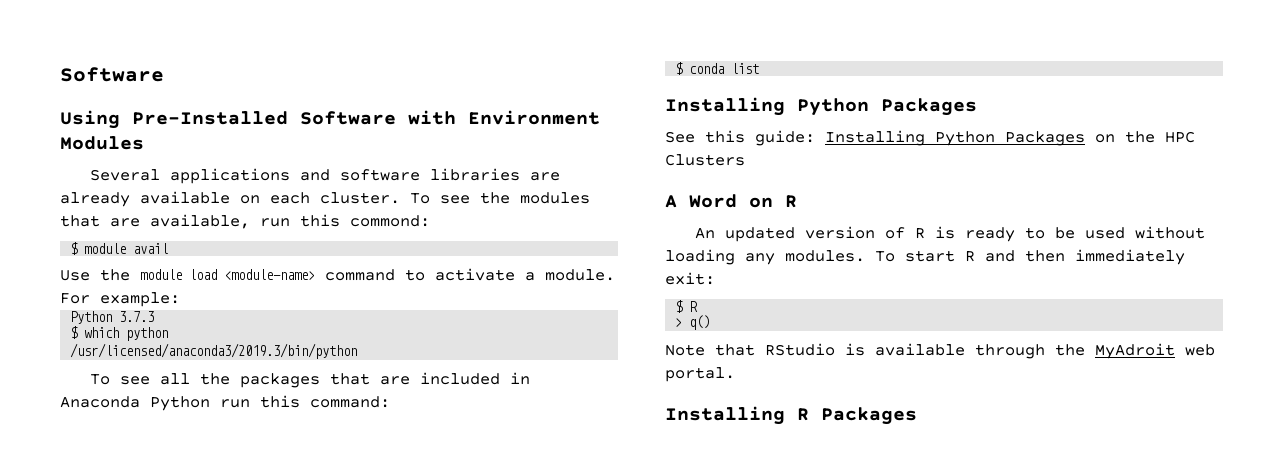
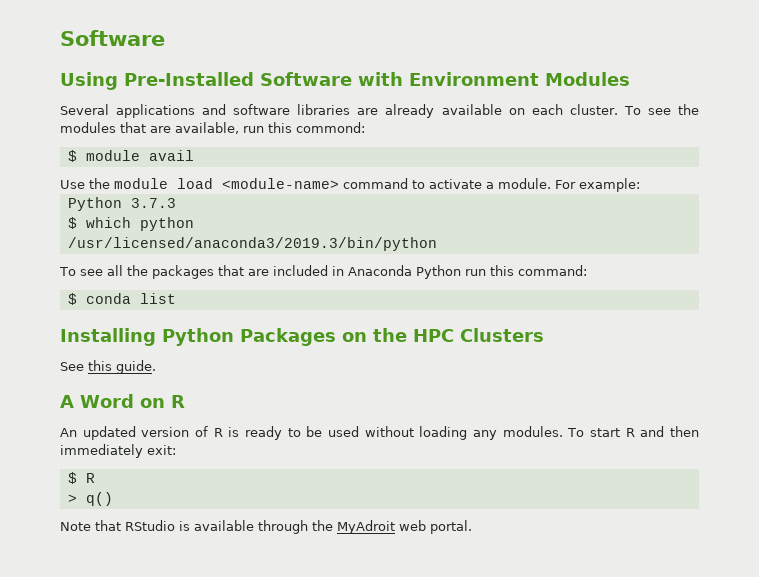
  $ conda list
- Installing Python Packages
- See this guide: Installing Python Packages on the HPC Clusters
+ Installing Python Packages on the HPC Clusters
+ See this guide.
- Installing R Packages

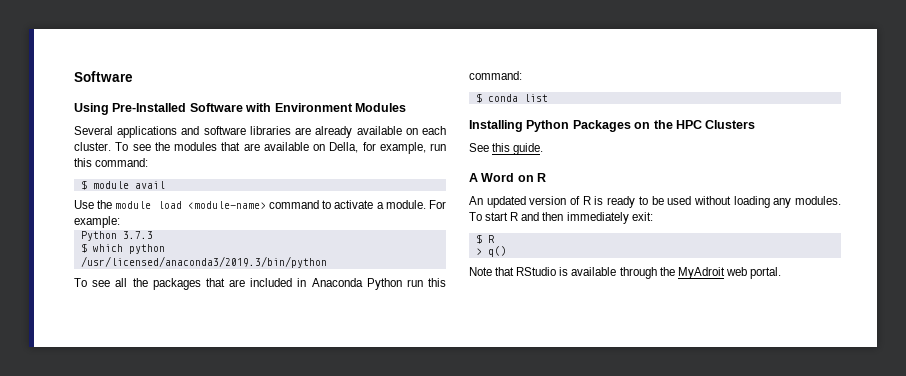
- To see the modules that are available, run this commond:
+ To see the modules that are available on Della, for example, run this command:

